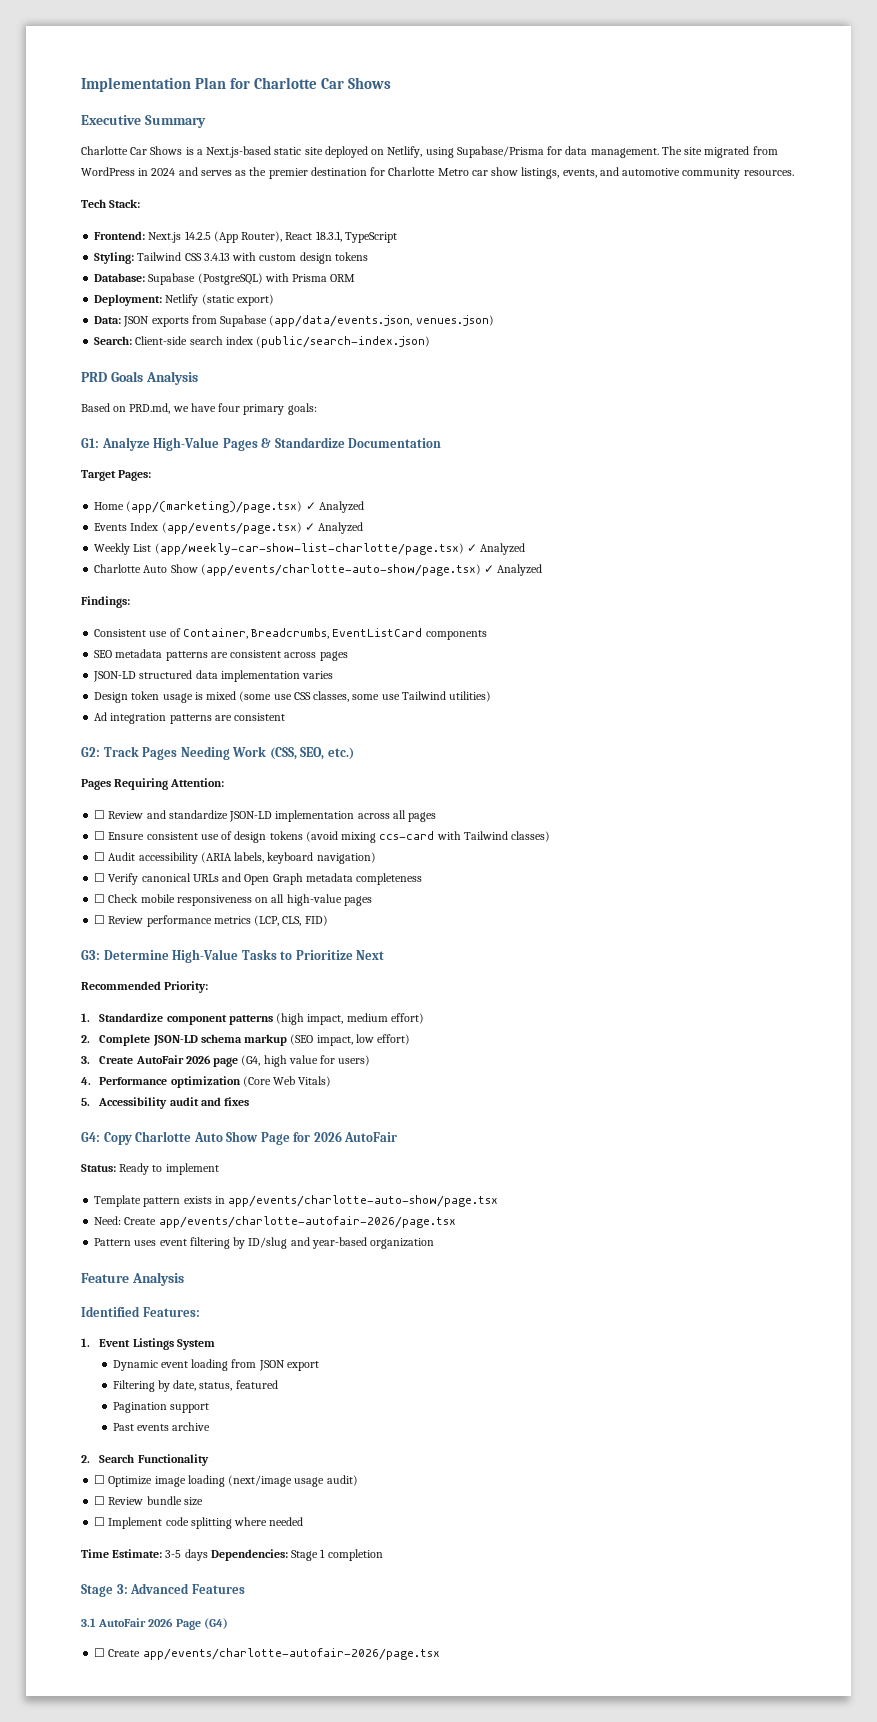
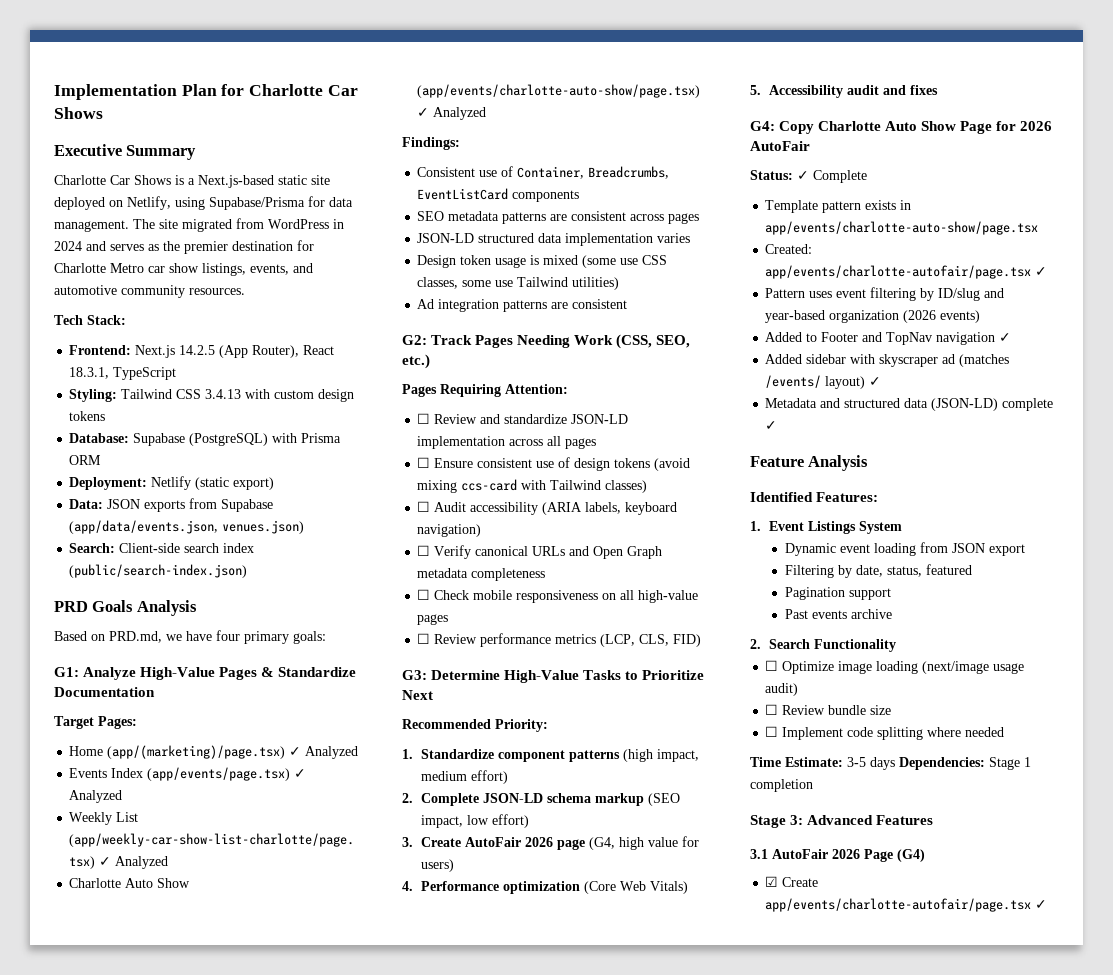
- Status: Ready to implement
+ Status: ✓ Complete
- Need: Create app/events/charlotte-autofair-2026/page.tsx
+ Created: app/events/charlotte-autofair/page.tsx ✓
- Pattern uses event filtering by ID/slug and year-based organization
+ Pattern uses event filtering by ID/slug and year-based organization (2026 events)
+ Added to Footer and TopNav navigation ✓
+ Added sidebar with skyscraper ad (matches /events/ layout) ✓
+ Metadata and structured data (JSON-LD) complete ✓
- ☐ Create app/events/charlotte-autofair-2026/page.tsx
+ ☑ Create app/events/charlotte-autofair/page.tsx ✓

